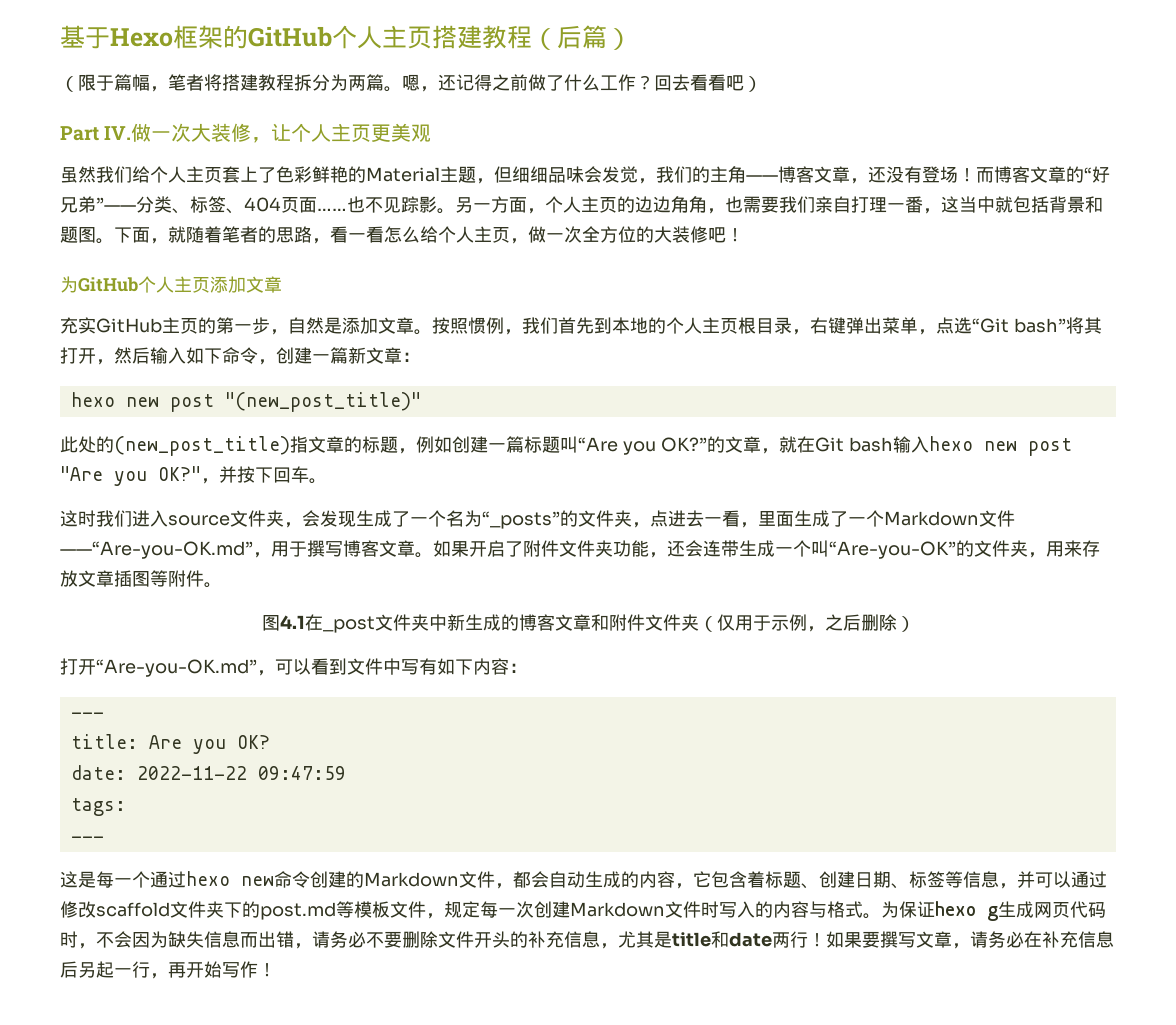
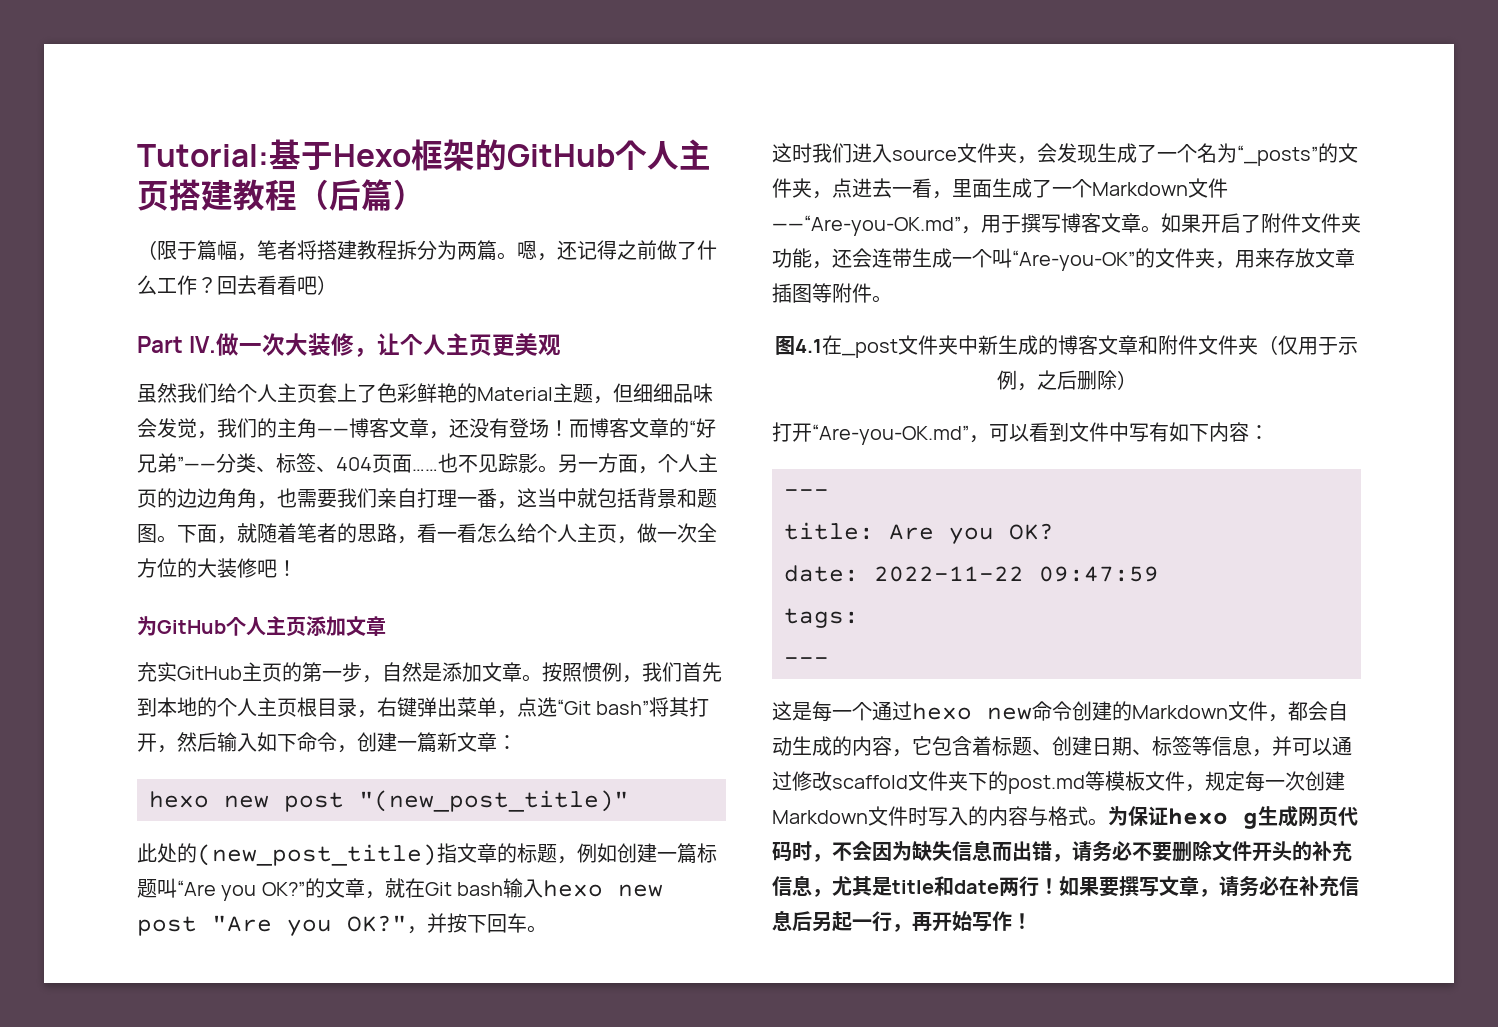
- 基于Hexo框架的GitHub个人主页搭建教程（后篇）
+ Tutorial:基于Hexo框架的GitHub个人主页搭建教程（后篇）

